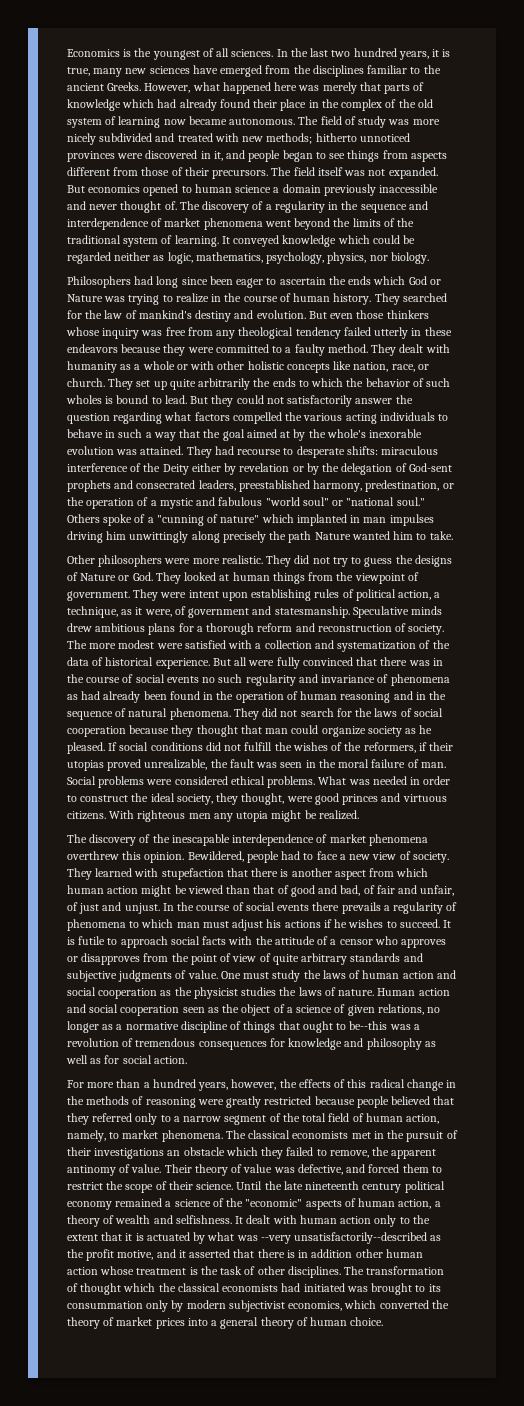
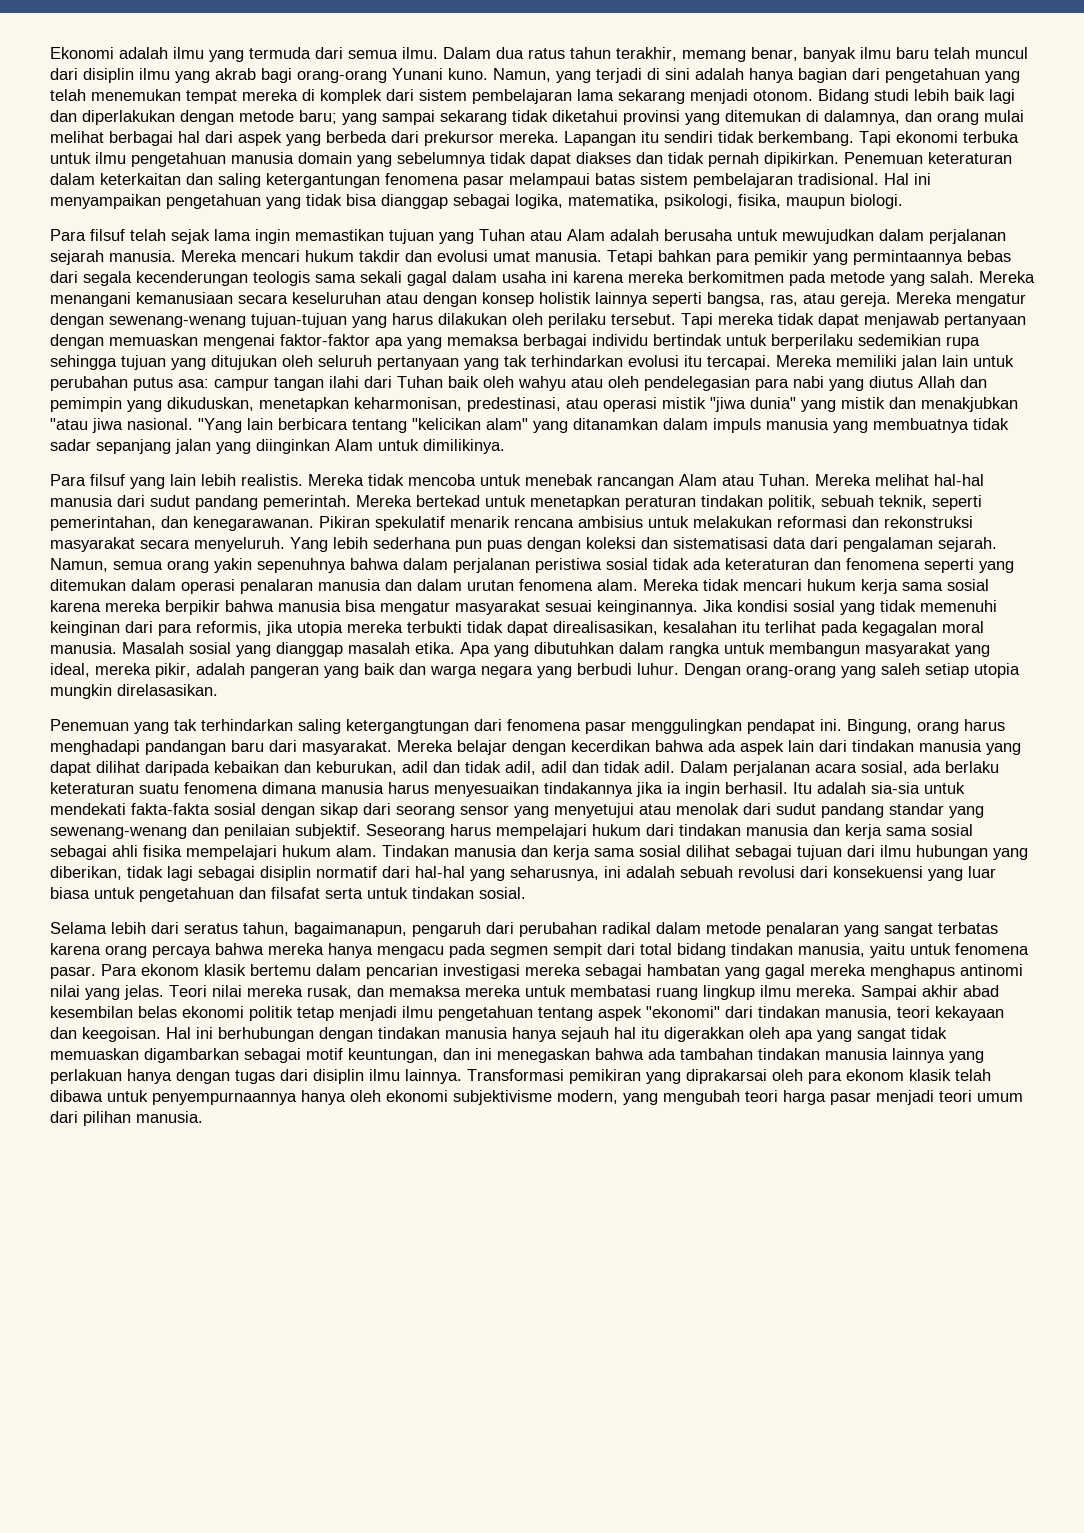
- Economics is the youngest of all sciences. In the last two hundred years, it is true, many new sciences have emerged from the disciplines familiar to the ancient Greeks. However, what happened here was merely that parts of knowledge which had already found their place in the complex of the old system of learning now became autonomous. The field of study was more nicely subdivided and treated with new methods; hitherto unnoticed provinces were discovered in it, and people began to see things from aspects different from those of their precursors. The field itself was not expanded. But economics opened to human science a domain previously inaccessible and never thought of. The discovery of a regularity in the sequence and interdependence of market phenomena went beyond the limits of the traditional system of learning. It conveyed knowledge which could be regarded neither as logic, mathematics, psychology, physics, nor biology.
- Philosophers had long since been eager to ascertain the ends which God or Nature was trying to realize in the course of human history. They searched for the law of mankind's destiny and evolution. But even those thinkers whose inquiry was free from any theological tendency failed utterly in these endeavors because they were committed to a faulty method. They dealt with humanity as a whole or with other holistic concepts like nation, race, or church. They set up quite arbitrarily the ends to which the behavior of such wholes is bound to lead. But they could not satisfactorily answer the question regarding what factors compelled the various acting individuals to behave in such a way that the goal aimed at by the whole's inexorable evolution was attained. They had recourse to desperate shifts: miraculous interference of the Deity either by revelation or by the delegation of God-sent prophets and consecrated leaders, preestablished harmony, predestination, or the operation of a mystic and fabulous "world soul" or "national soul." Others spoke of a "cunning of nature" which implanted in man impulses driving him unwittingly along precisely the path Nature wanted him to take.
- Other philosophers were more realistic. They did not try to guess the designs of Nature or God. They looked at human things from the viewpoint of government. They were intent upon establishing rules of political action, a technique, as it were, of government and statesmanship. Speculative minds drew ambitious plans for a thorough reform and reconstruction of society. The more modest were satisfied with a collection and systematization of the data of historical experience. But all were fully convinced that there was in the course of social events no such regularity and invariance of phenomena as had already been found in the operation of human reasoning and in the sequence of natural phenomena. They did not search for the laws of social cooperation because they thought that man could organize society as he pleased. If social conditions did not fulfill the wishes of the reformers, if their utopias proved unrealizable, the fault was seen in the moral failure of man. Social problems were considered ethical problems. What was needed in order to construct the ideal society, they thought, were good princes and virtuous citizens. With righteous men any utopia might be realized.
- The discovery of the inescapable interdependence of market phenomena overthrew this opinion. Bewildered, people had to face a new view of society. They learned with stupefaction that there is another aspect from which human action might be viewed than that of good and bad, of fair and unfair, of just and unjust. In the course of social events there prevails a regularity of phenomena to which man must adjust his actions if he wishes to succeed. It is futile to approach social facts with the attitude of a censor who approves or disapproves from the point of view of quite arbitrary standards and subjective judgments of value. One must study the laws of human action and social cooperation as the physicist studies the laws of nature. Human action and social cooperation seen as the object of a science of given relations, no longer as a normative discipline of things that ought to be--this was a revolution of tremendous consequences for knowledge and philosophy as well as for social action.
- For more than a hundred years, however, the effects of this radical change in the methods of reasoning were greatly restricted because people believed that they referred only to a narrow segment of the total field of human action, namely, to market phenomena. The classical economists met in the pursuit of their investigations an obstacle which they failed to remove, the apparent antinomy of value. Their theory of value was defective, and forced them to restrict the scope of their science. Until the late nineteenth century political economy remained a science of the "economic" aspects of human action, a theory of wealth and selfishness. It dealt with human action only to the extent that it is actuated by what was --very unsatisfactorily--described as the profit motive, and it asserted that there is in addition other human action whose treatment is the task of other disciplines. The transformation of thought which the classical economists had initiated was brought to its consummation only by modern subjectivist economics, which converted the theory of market prices into a general theory of human choice.
+ Ekonomi adalah ilmu yang termuda dari semua ilmu. Dalam dua ratus tahun terakhir, memang benar, banyak ilmu baru telah muncul dari disiplin ilmu yang akrab bagi orang-orang Yunani kuno. Namun, yang terjadi di sini adalah hanya bagian dari pengetahuan yang telah menemukan tempat mereka di komplek dari sistem pembelajaran lama sekarang menjadi otonom. Bidang studi lebih baik lagi dan diperlakukan dengan metode baru; yang sampai sekarang tidak diketahui provinsi yang ditemukan di dalamnya, dan orang mulai melihat berbagai hal dari aspek yang berbeda dari prekursor mereka. Lapangan itu sendiri tidak berkembang. Tapi ekonomi terbuka untuk ilmu pengetahuan manusia domain yang sebelumnya tidak dapat diakses dan tidak pernah dipikirkan. Penemuan keteraturan dalam keterkaitan dan saling ketergantungan fenomena pasar melampaui batas sistem pembelajaran tradisional. Hal ini menyampaikan pengetahuan yang tidak bisa dianggap sebagai logika, matematika, psikologi, fisika, maupun biologi.
+ Para filsuf telah sejak lama ingin memastikan tujuan yang Tuhan atau Alam adalah berusaha untuk mewujudkan dalam perjalanan sejarah manusia. Mereka mencari hukum takdir dan evolusi umat manusia. Tetapi bahkan para pemikir yang permintaannya bebas dari segala kecenderungan teologis sama sekali gagal dalam usaha ini karena mereka berkomitmen pada metode yang salah. Mereka menangani kemanusiaan secara keseluruhan atau dengan konsep holistik lainnya seperti bangsa, ras, atau gereja. Mereka mengatur dengan sewenang-wenang tujuan-tujuan yang harus dilakukan oleh perilaku tersebut. Tapi mereka tidak dapat menjawab pertanyaan dengan memuaskan mengenai faktor-faktor apa yang memaksa berbagai individu bertindak untuk berperilaku sedemikian rupa sehingga tujuan yang ditujukan oleh seluruh pertanyaan yang tak terhindarkan evolusi itu tercapai. Mereka memiliki jalan lain untuk perubahan putus asa: campur tangan ilahi dari Tuhan baik oleh wahyu atau oleh pendelegasian para nabi yang diutus Allah dan pemimpin yang dikuduskan, menetapkan keharmonisan, predestinasi, atau operasi mistik "jiwa dunia" yang mistik dan menakjubkan "atau jiwa nasional. "Yang lain berbicara tentang "kelicikan alam" yang ditanamkan dalam impuls manusia yang membuatnya tidak sadar sepanjang jalan yang diinginkan Alam untuk dimilikinya.
+ Para filsuf yang lain lebih realistis. Mereka tidak mencoba untuk menebak rancangan Alam atau Tuhan. Mereka melihat hal-hal manusia dari sudut pandang pemerintah. Mereka bertekad untuk menetapkan peraturan tindakan politik, sebuah teknik, seperti pemerintahan, dan kenegarawanan. Pikiran spekulatif menarik rencana ambisius untuk melakukan reformasi dan rekonstruksi masyarakat secara menyeluruh. Yang lebih sederhana pun puas dengan koleksi dan sistematisasi data dari pengalaman sejarah. Namun, semua orang yakin sepenuhnya bahwa dalam perjalanan peristiwa sosial tidak ada keteraturan dan fenomena seperti yang ditemukan dalam operasi penalaran manusia dan dalam urutan fenomena alam. Mereka tidak mencari hukum kerja sama sosial karena mereka berpikir bahwa manusia bisa mengatur masyarakat sesuai keinginannya. Jika kondisi sosial yang tidak memenuhi keinginan dari para reformis, jika utopia mereka terbukti tidak dapat direalisasikan, kesalahan itu terlihat pada kegagalan moral manusia. Masalah sosial yang dianggap masalah etika. Apa yang dibutuhkan dalam rangka untuk membangun masyarakat yang ideal, mereka pikir, adalah pangeran yang baik dan warga negara yang berbudi luhur. Dengan orang-orang yang saleh setiap utopia mungkin direlasasikan.
+ Penemuan yang tak terhindarkan saling ketergangtungan dari fenomena pasar menggulingkan pendapat ini. Bingung, orang harus menghadapi pandangan baru dari masyarakat. Mereka belajar dengan kecerdikan bahwa ada aspek lain dari tindakan manusia yang dapat dilihat daripada kebaikan dan keburukan, adil dan tidak adil, adil dan tidak adil. Dalam perjalanan acara sosial, ada berlaku keteraturan suatu fenomena dimana manusia harus menyesuaikan tindakannya jika ia ingin berhasil. Itu adalah sia-sia untuk mendekati fakta-fakta sosial dengan sikap dari seorang sensor yang menyetujui atau menolak dari sudut pandang standar yang sewenang-wenang dan penilaian subjektif. Seseorang harus mempelajari hukum dari tindakan manusia dan kerja sama sosial sebagai ahli fisika mempelajari hukum alam. Tindakan manusia dan kerja sama sosial dilihat sebagai tujuan dari ilmu hubungan yang diberikan, tidak lagi sebagai disiplin normatif dari hal-hal yang seharusnya, ini adalah sebuah revolusi dari konsekuensi yang luar biasa untuk pengetahuan dan filsafat serta untuk tindakan sosial.
+ Selama lebih dari seratus tahun, bagaimanapun, pengaruh dari perubahan radikal dalam metode penalaran yang sangat terbatas karena orang percaya bahwa mereka hanya mengacu pada segmen sempit dari total bidang tindakan manusia, yaitu untuk fenomena pasar. Para ekonom klasik bertemu dalam pencarian investigasi mereka sebagai hambatan yang gagal mereka menghapus antinomi nilai yang jelas. Teori nilai mereka rusak, dan memaksa mereka untuk membatasi ruang lingkup ilmu mereka. Sampai akhir abad kesembilan belas ekonomi politik tetap menjadi ilmu pengetahuan tentang aspek "ekonomi" dari tindakan manusia, teori kekayaan dan keegoisan. Hal ini berhubungan dengan tindakan manusia hanya sejauh hal itu digerakkan oleh apa yang sangat tidak memuaskan digambarkan sebagai motif keuntungan, dan ini menegaskan bahwa ada tambahan tindakan manusia lainnya yang perlakuan hanya dengan tugas dari disiplin ilmu lainnya. Transformasi pemikiran yang diprakarsai oleh para ekonom klasik telah dibawa untuk penyempurnaannya hanya oleh ekonomi subjektivisme modern, yang mengubah teori harga pasar menjadi teori umum dari pilihan manusia.

